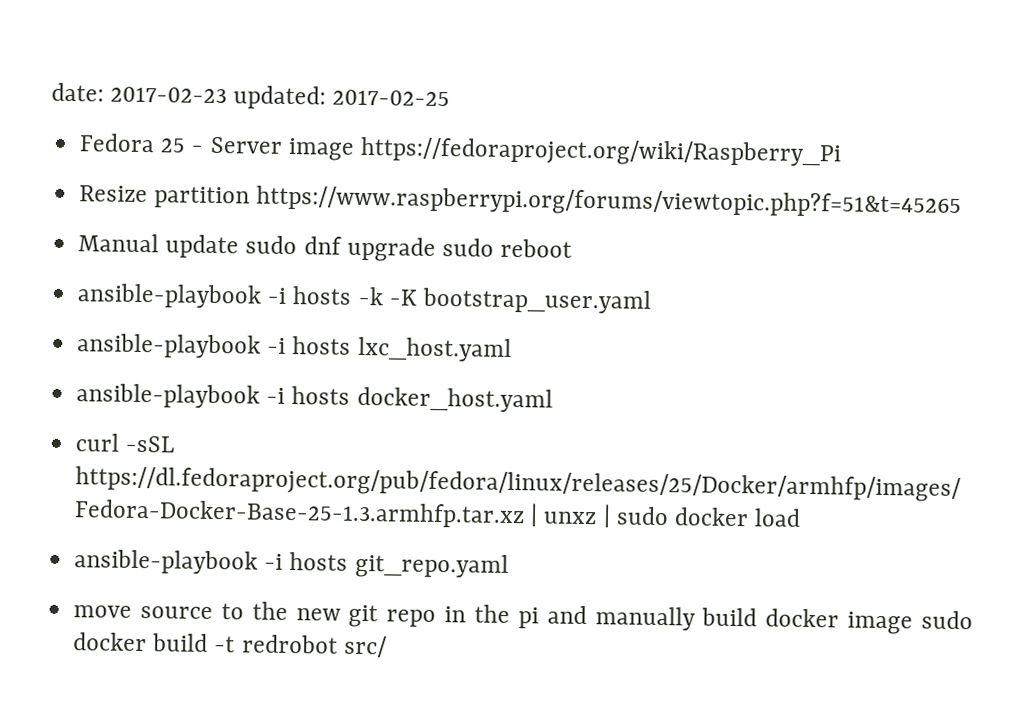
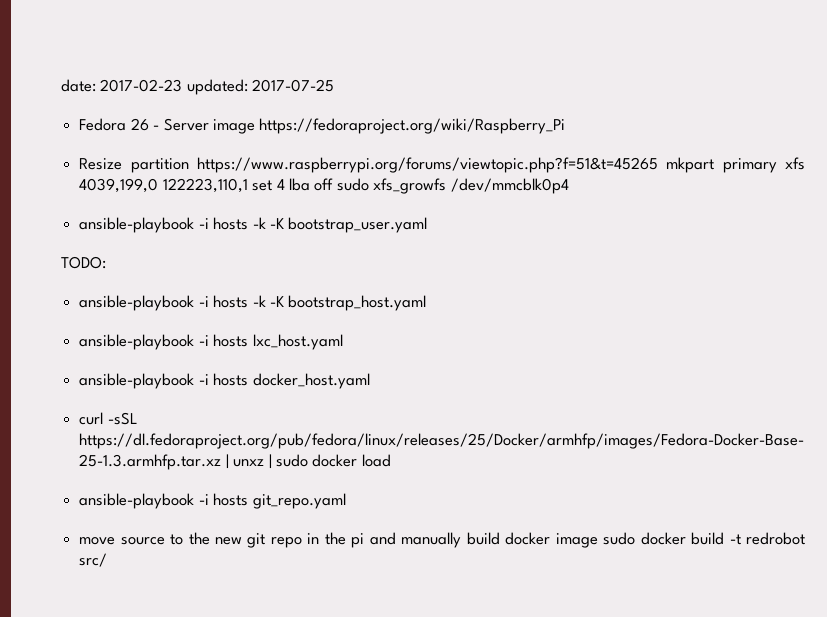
- date: 2017-02-23 updated: 2017-02-25
+ date: 2017-02-23 updated: 2017-07-25
- Fedora 25 - Server image https://fedoraproject.org/wiki/Raspberry_Pi
+ Fedora 26 - Server image https://fedoraproject.org/wiki/Raspberry_Pi
- Resize partition https://www.raspberrypi.org/forums/viewtopic.php?f=51&t=45265
- Manual update sudo dnf upgrade sudo reboot
+ Resize partition https://www.raspberrypi.org/forums/viewtopic.php?f=51&t=45265 mkpart primary xfs 4039,199,0 122223,110,1 set 4 lba off sudo xfs_growfs /dev/mmcblk0p4
+ TODO:
+ ansible-playbook -i hosts -k -K bootstrap_host.yaml

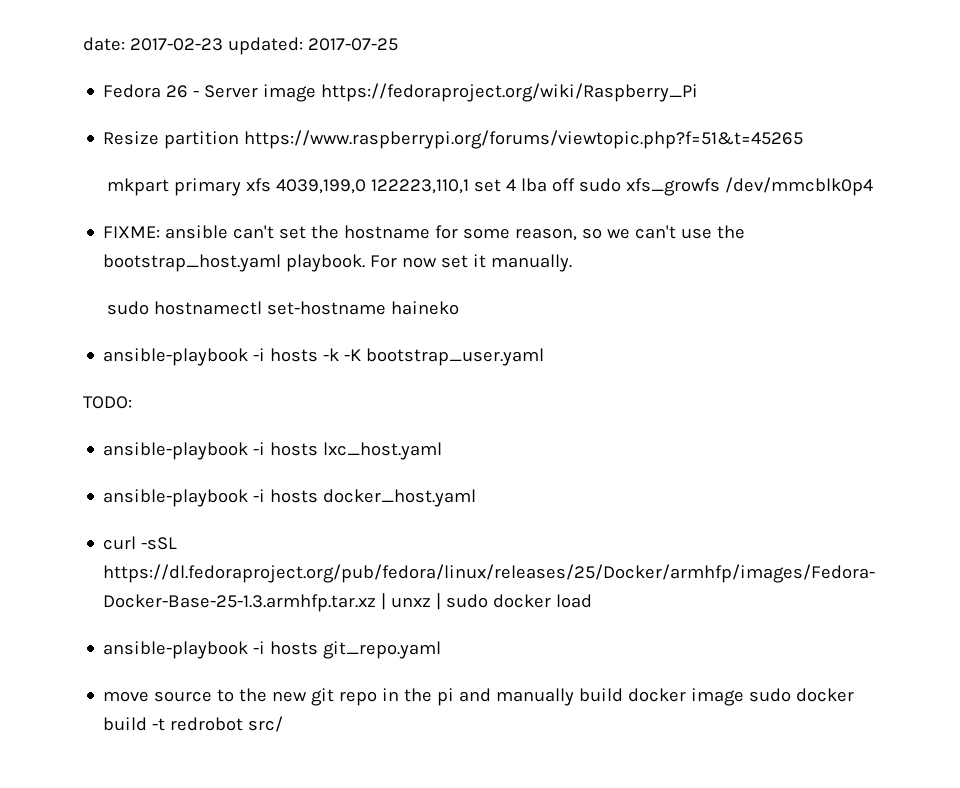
- Resize partition https://www.raspberrypi.org/forums/viewtopic.php?f=51&t=45265 mkpart primary xfs 4039,199,0 122223,110,1 set 4 lba off sudo xfs_growfs /dev/mmcblk0p4
+ Resize partition https://www.raspberrypi.org/forums/viewtopic.php?f=51&t=45265
+ mkpart primary xfs 4039,199,0 122223,110,1 set 4 lba off sudo xfs_growfs /dev/mmcblk0p4
+ FIXME: ansible can't set the hostname for some reason, so we can't use the bootstrap_host.yaml playbook. For now set it manually.
+ sudo hostnamectl set-hostname haineko
- ansible-playbook -i hosts -k -K bootstrap_host.yaml

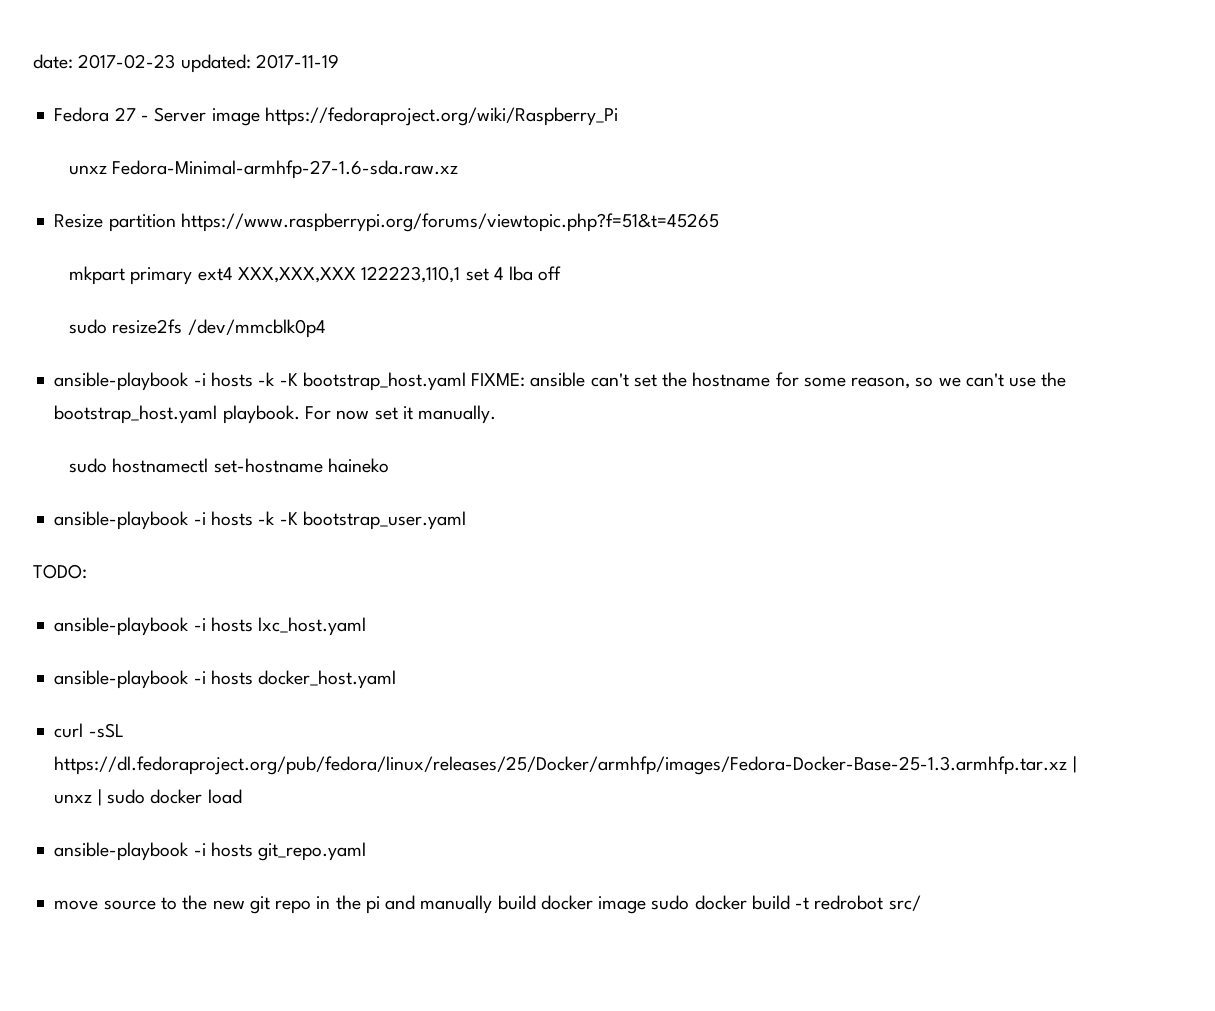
- date: 2017-02-23 updated: 2017-07-25
+ date: 2017-02-23 updated: 2017-11-19
- Fedora 26 - Server image https://fedoraproject.org/wiki/Raspberry_Pi
+ Fedora 27 - Server image https://fedoraproject.org/wiki/Raspberry_Pi
+ unxz Fedora-Minimal-armhfp-27-1.6-sda.raw.xz
- mkpart primary xfs 4039,199,0 122223,110,1 set 4 lba off sudo xfs_growfs /dev/mmcblk0p4
+ mkpart primary ext4 XXX,XXX,XXX 122223,110,1 set 4 lba off
+ sudo resize2fs /dev/mmcblk0p4
- FIXME: ansible can't set the hostname for some reason, so we can't use the bootstrap_host.yaml playbook.
+ ansible-playbook -i hosts -k -K bootstrap_host.yaml FIXME: ansible can't set the hostname for some reason, so we can't use the bootstrap_host.yaml playbook.

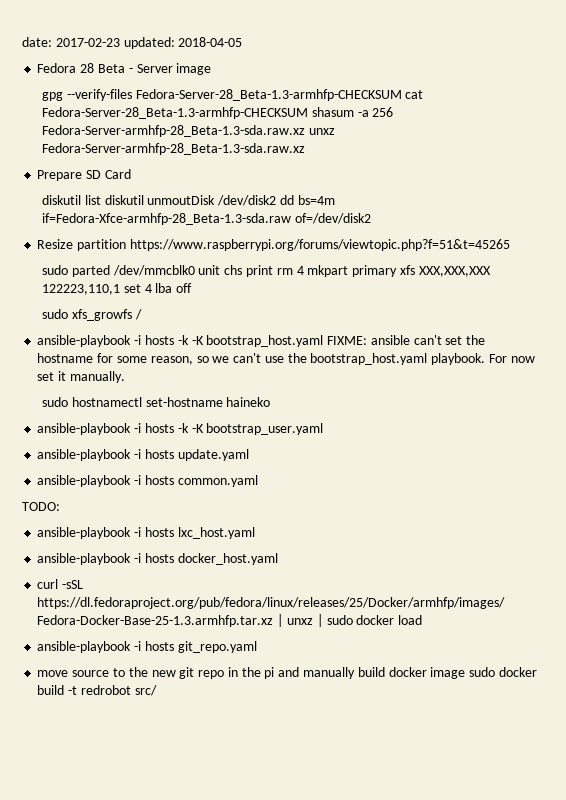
- date: 2017-02-23 updated: 2017-11-19
+ date: 2017-02-23 updated: 2018-04-05
- Fedora 27 - Server image https://fedoraproject.org/wiki/Raspberry_Pi
- unxz Fedora-Minimal-armhfp-27-1.6-sda.raw.xz
+ Fedora 28 Beta - Server image
+ gpg --verify-files Fedora-Server-28_Beta-1.3-armhfp-CHECKSUM cat Fedora-Server-28_Beta-1.3-armhfp-CHECKSUM shasum -a 256 Fedora-Server-armhfp-28_Beta-1.3-sda.raw.xz unxz Fedora-Server-armhfp-28_Beta-1.3-sda.raw.xz
+ Prepare SD Card
+ diskutil list diskutil unmoutDisk /dev/disk2 dd bs=4m if=Fedora-Xfce-armhfp-28_Beta-1.3-sda.raw of=/dev/disk2
  Resize partition https://www.raspberrypi.org/forums/viewtopic.php?f=51&t=45265
- mkpart primary ext4 XXX,XXX,XXX 122223,110,1 set 4 lba off
+ sudo parted /dev/mmcblk0 unit chs print rm 4 mkpart primary xfs XXX,XXX,XXX 122223,110,1 set 4 lba off
- sudo resize2fs /dev/mmcblk0p4
+ sudo xfs_growfs /
+ ansible-playbook -i hosts update.yaml
+ ansible-playbook -i hosts common.yaml

